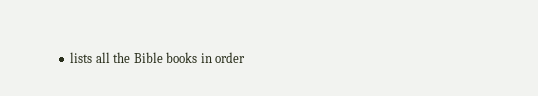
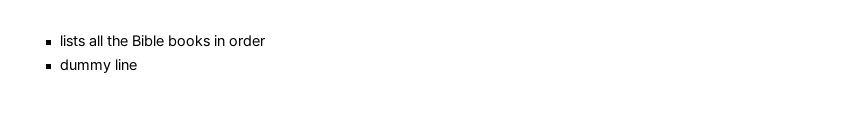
+ dummy line

